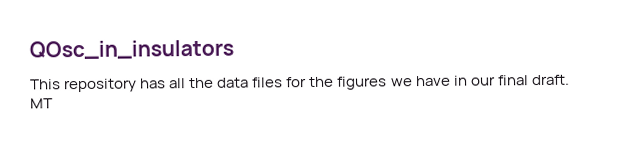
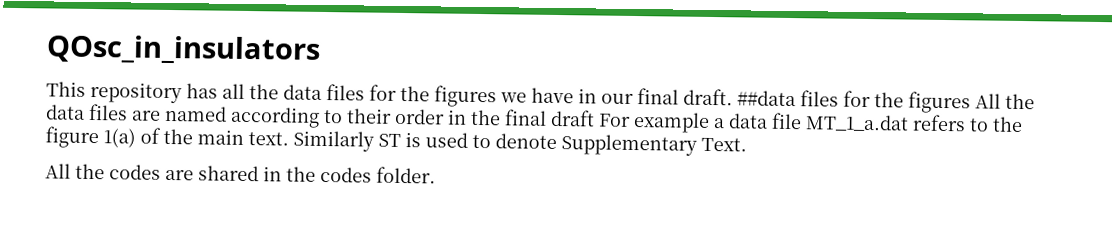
- MT
+ ##data files for the figures All the data files are named according to their order in the final draft For example a data file MT_1_a.dat refers to the figure 1(a) of the main text. Similarly ST is used to denote Supplementary Text.
+ All the codes are shared in the codes folder.

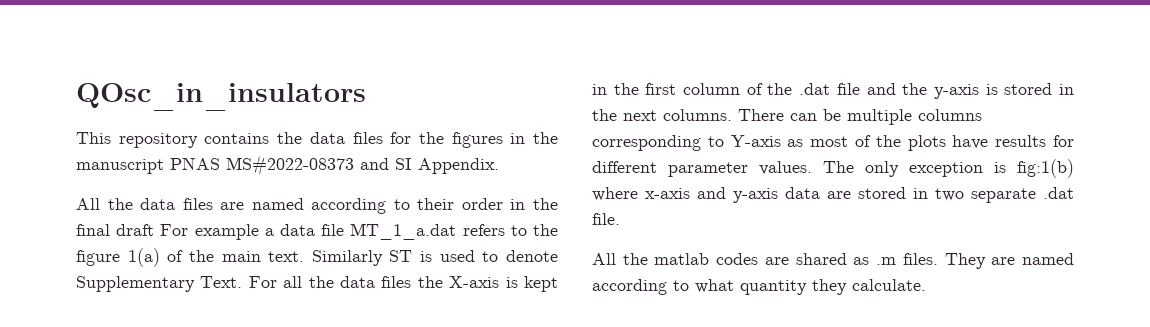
- This repository has all the data files for the figures we have in our final draft. ##data files for the figures All the data files are named according to their order in the final draft For example a data file MT_1_a.dat refers to the figure 1(a) of the main text.
+ This repository contains the data files for the figures in the manuscript PNAS MS#2022-08373 and SI Appendix.
+ All the data files are named according to their order in the final draft For example a data file MT_1_a.dat refers to the figure 1(a) of the main text.
- Similarly ST is used to denote Supplementary Text.
- All the codes are shared in the codes folder.
+ Similarly ST is used to denote Supplementary Text. For all the data files the X-axis is kept in the first column of the .dat file and the y-axis is stored in the next columns. There can be multiple columns corresponding to Y-axis as most of the plots have results for different parameter values. The only exception is fig:1(b) where x-axis and y-axis data are stored in two separate .dat file.
+ All the matlab codes are shared as .m files. They are named according to what quantity they calculate.

